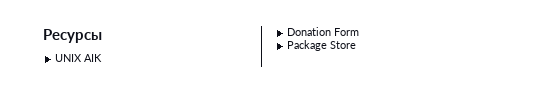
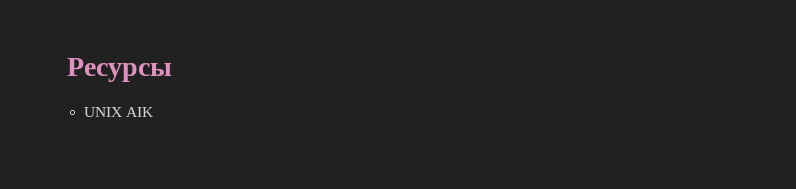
- Donation Form
- Package Store

